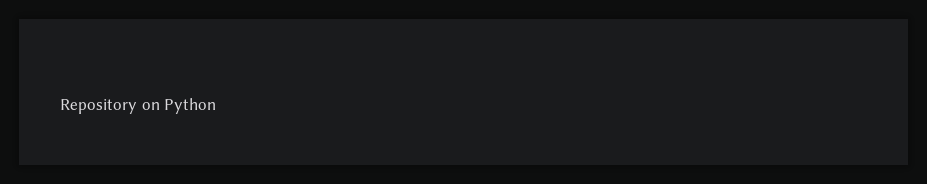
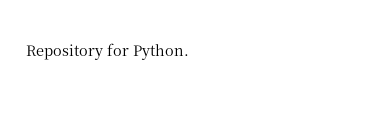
- Repository on Python
+ Repository for Python.

